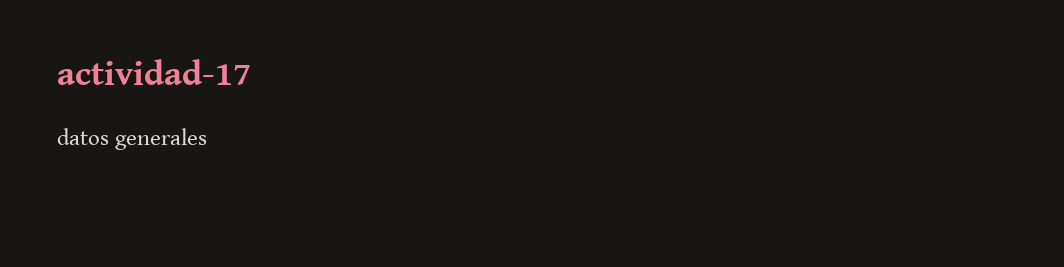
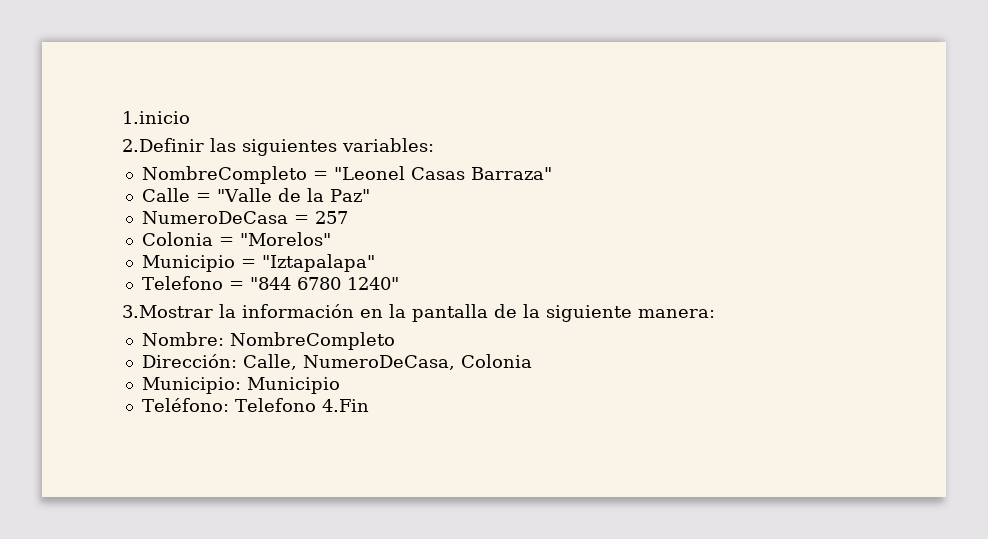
- actividad-17
- datos generales
+ 1.inicio
+ 2.Definir las siguientes variables:
+ NombreCompleto = "Leonel Casas Barraza"
+ Calle = "Valle de la Paz"
+ NumeroDeCasa = 257
+ Colonia = "Morelos"
+ Municipio = "Iztapalapa"
+ Telefono = "844 6780 1240"
+ 3.Mostrar la información en la pantalla de la siguiente manera:
+ Nombre: NombreCompleto
+ Dirección: Calle, NumeroDeCasa, Colonia
+ Municipio: Municipio
+ Teléfono: Telefono 4.Fin

